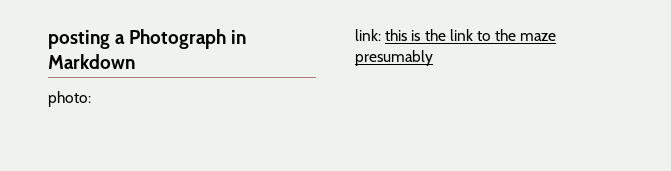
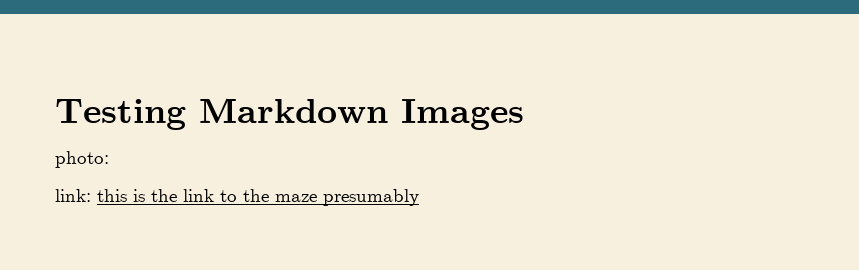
- posting a Photograph in Markdown
+ Testing Markdown Images

